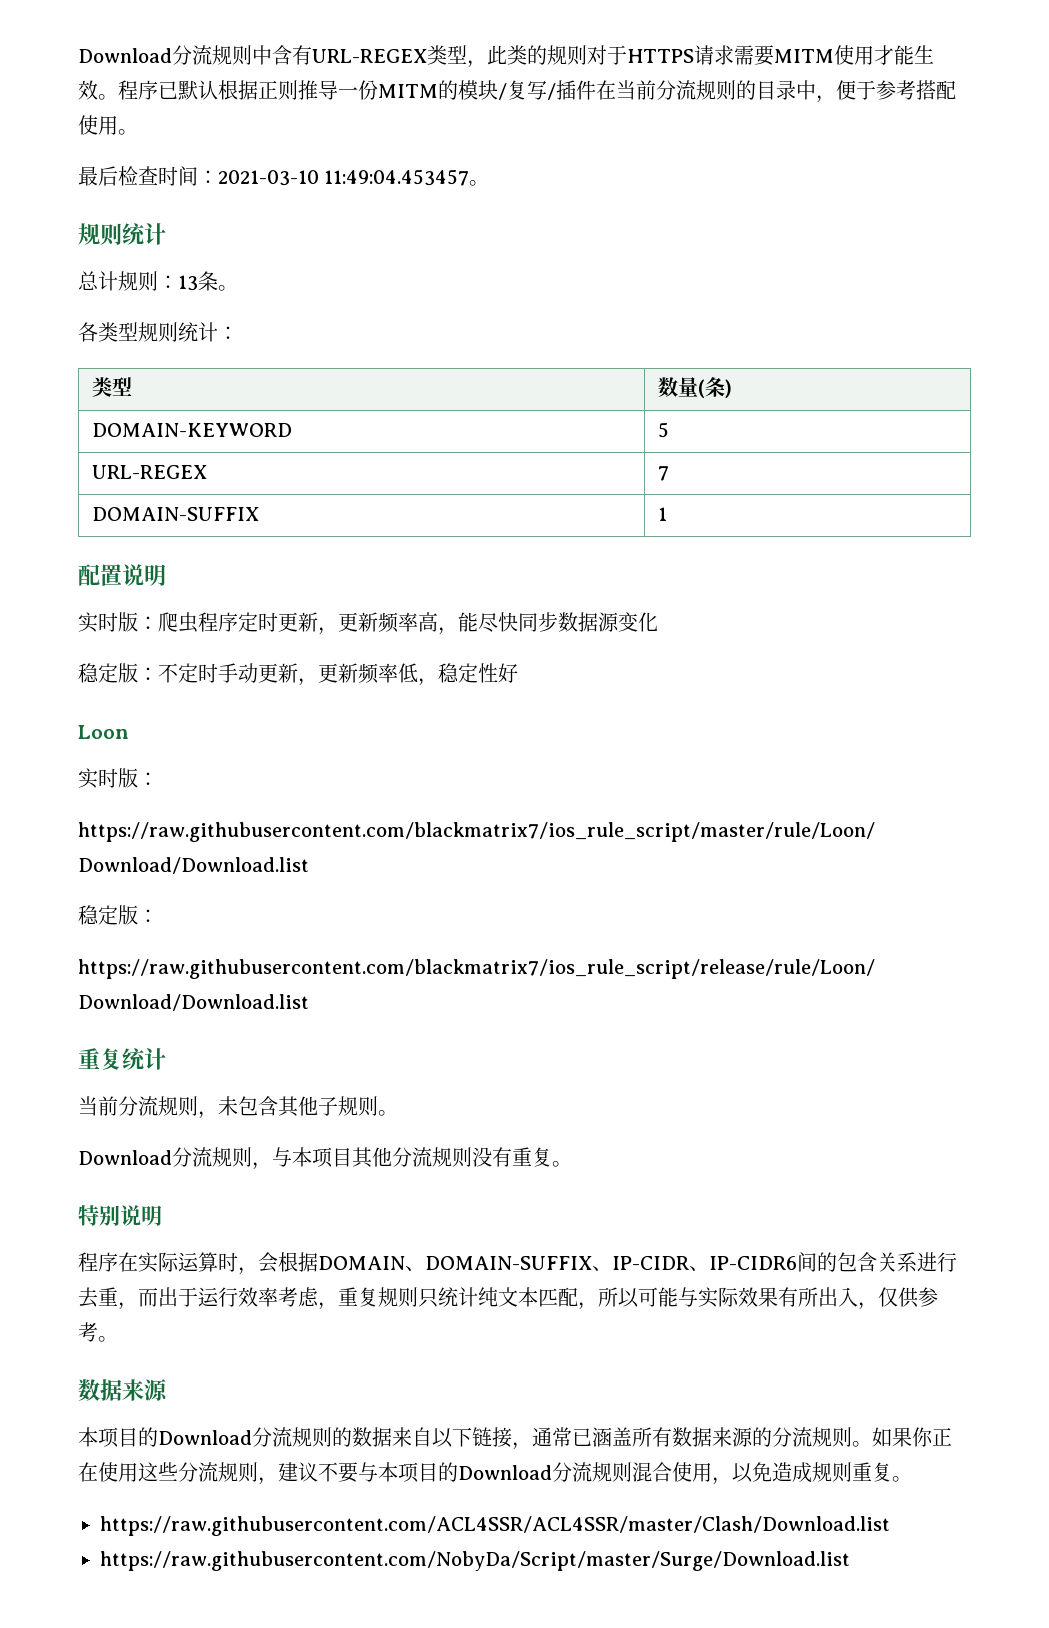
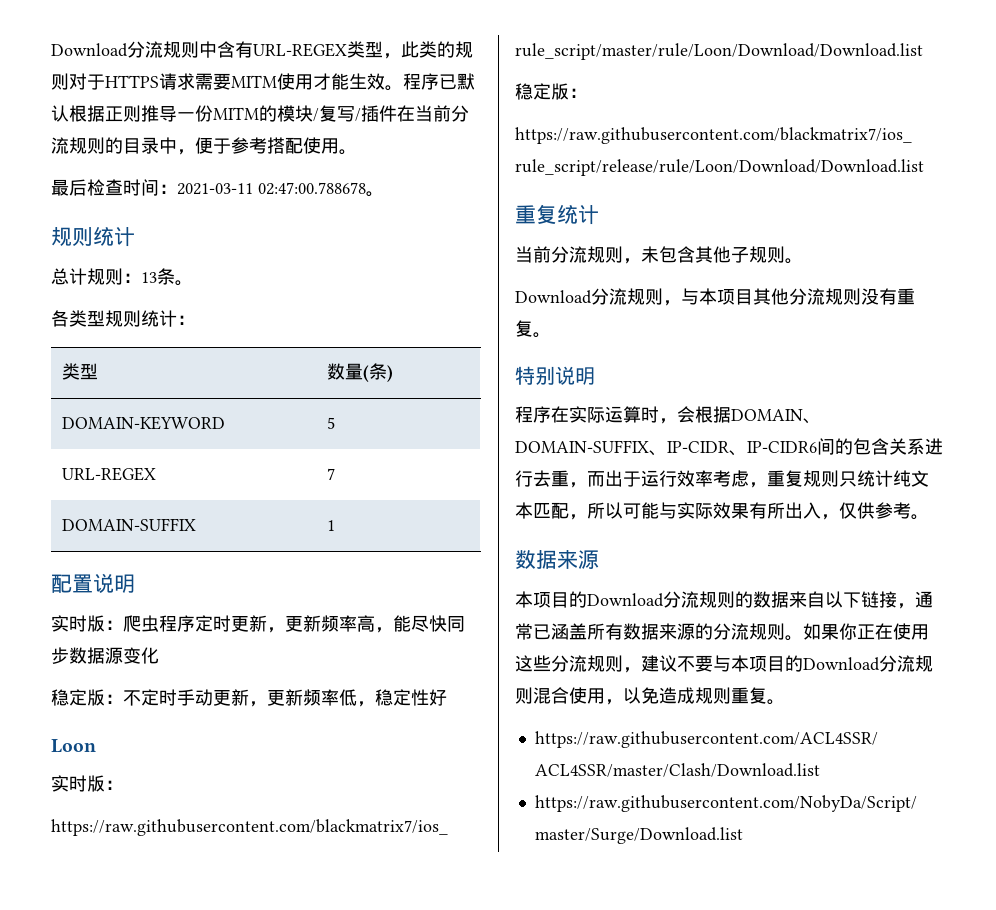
- 最后检查时间：2021-03-10 11:49:04.453457。
+ 最后检查时间：2021-03-11 02:47:00.788678。

